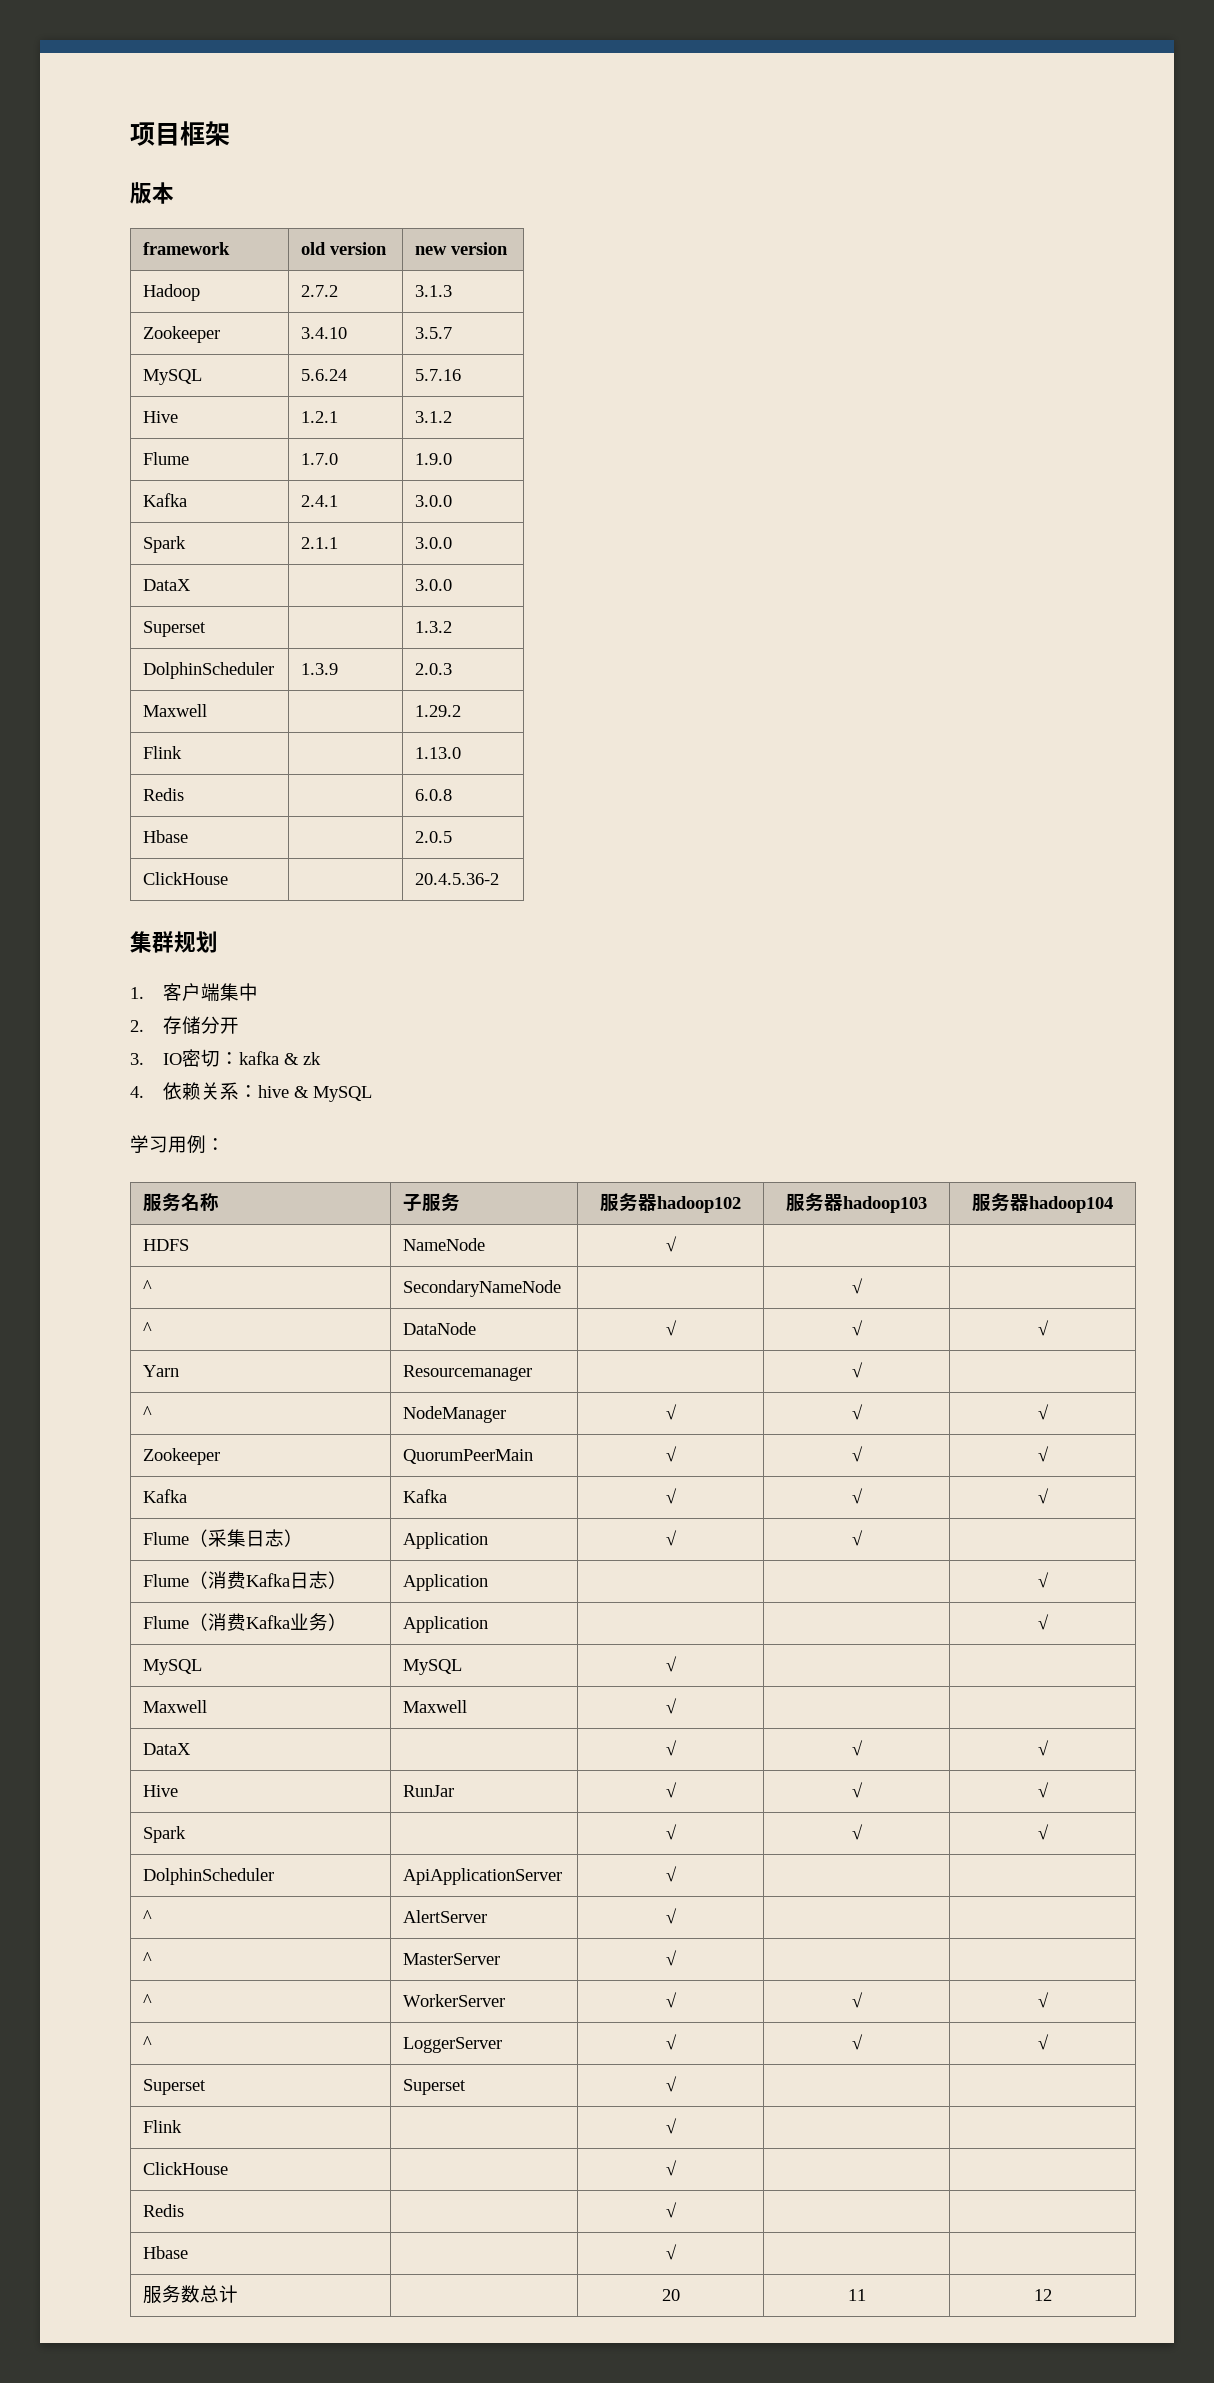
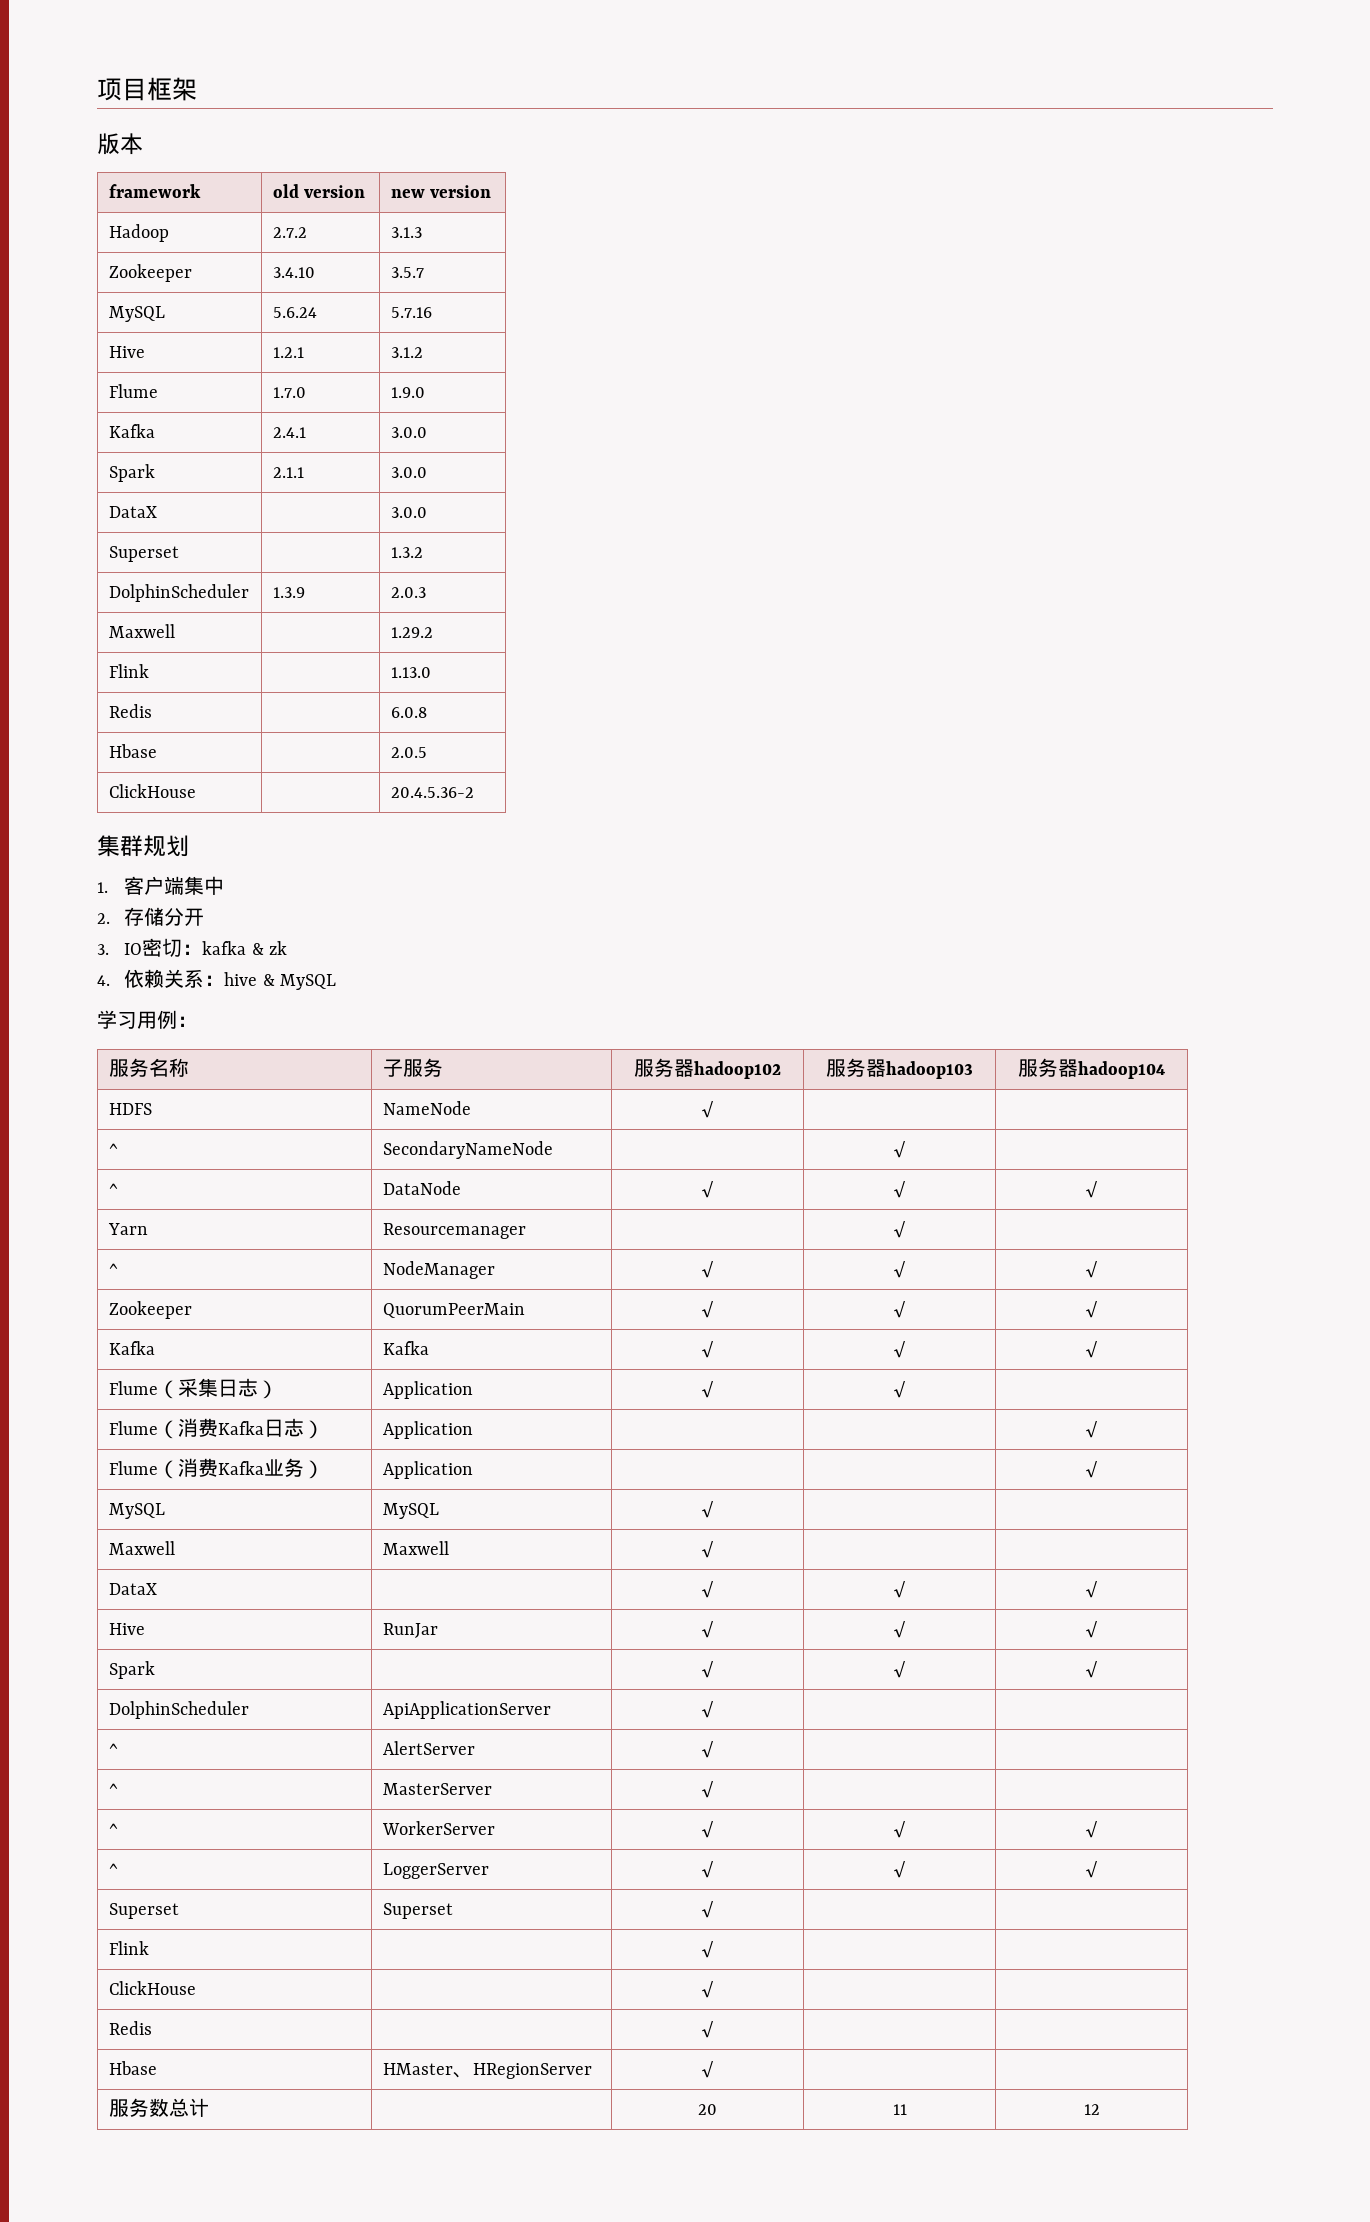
- Hbase | | √ | |
+ Hbase | HMaster、HRegionServer | √ | |

